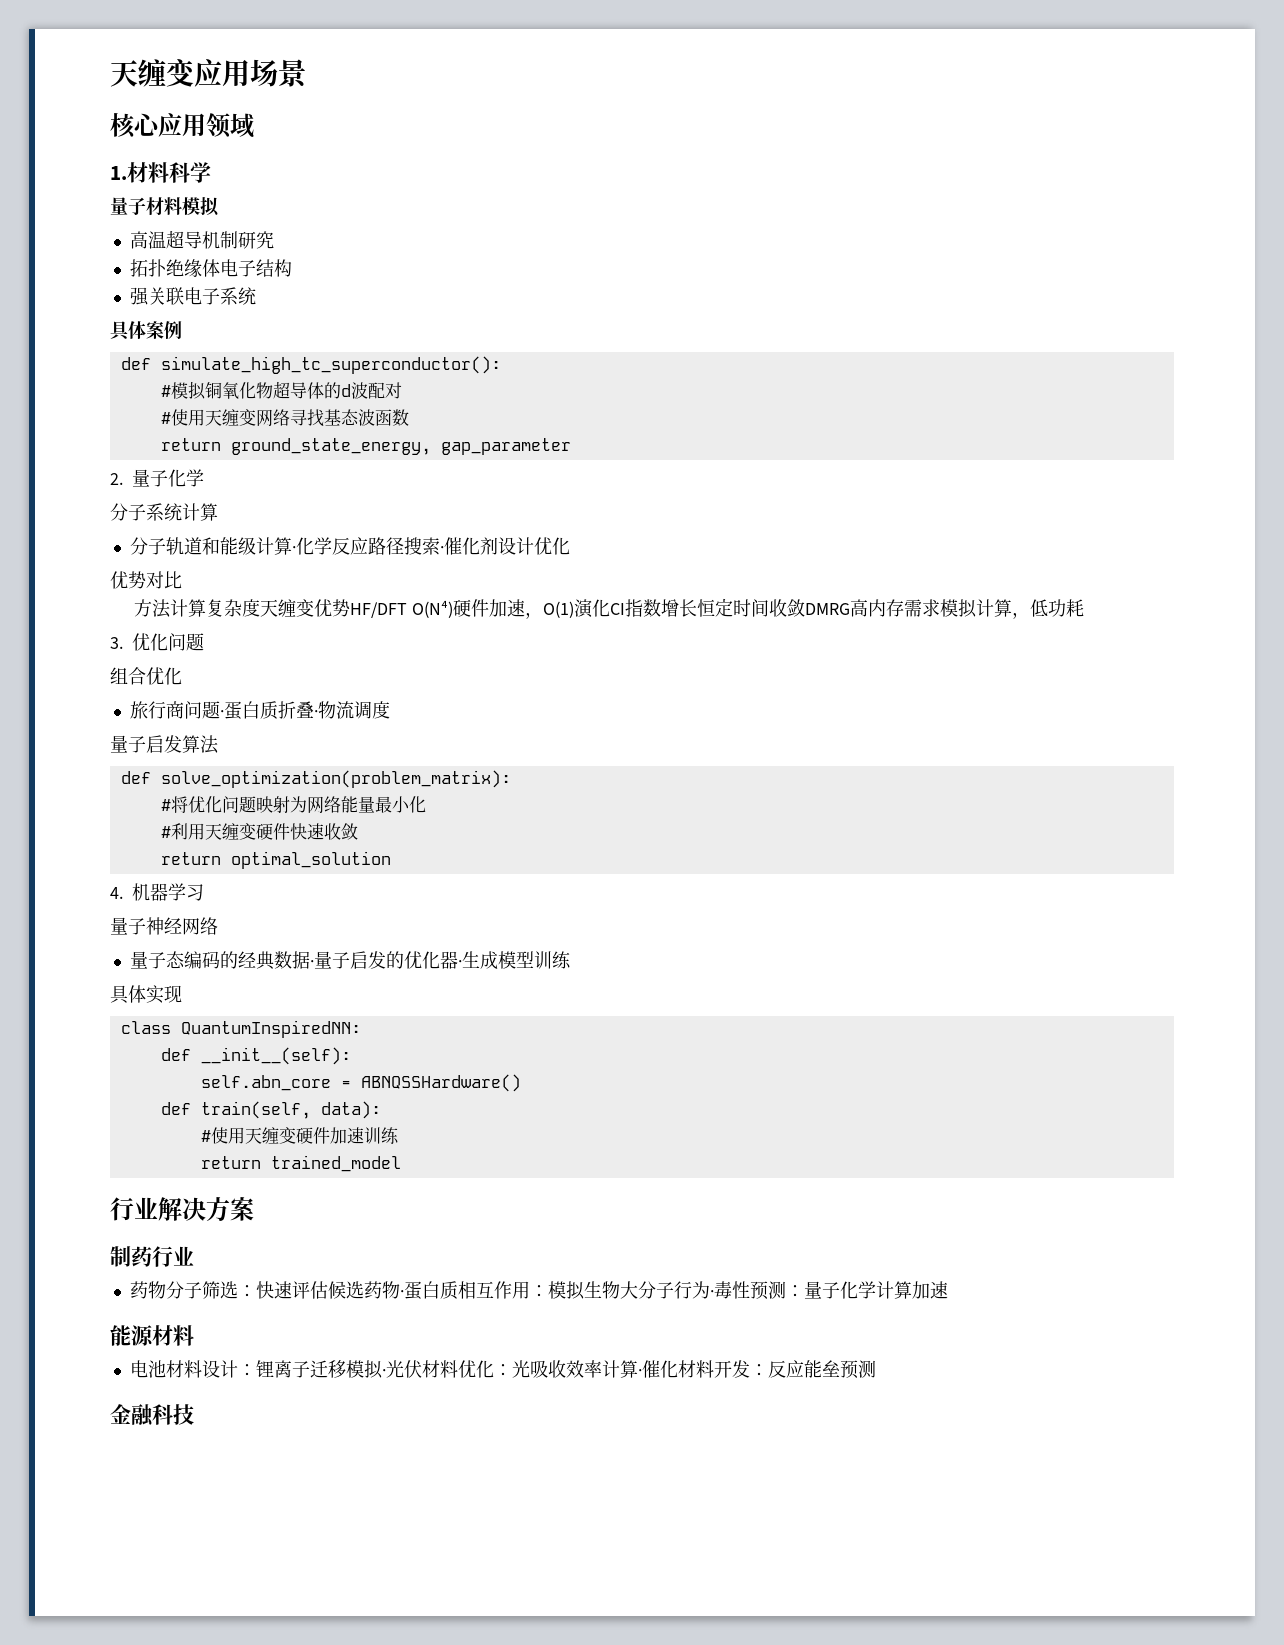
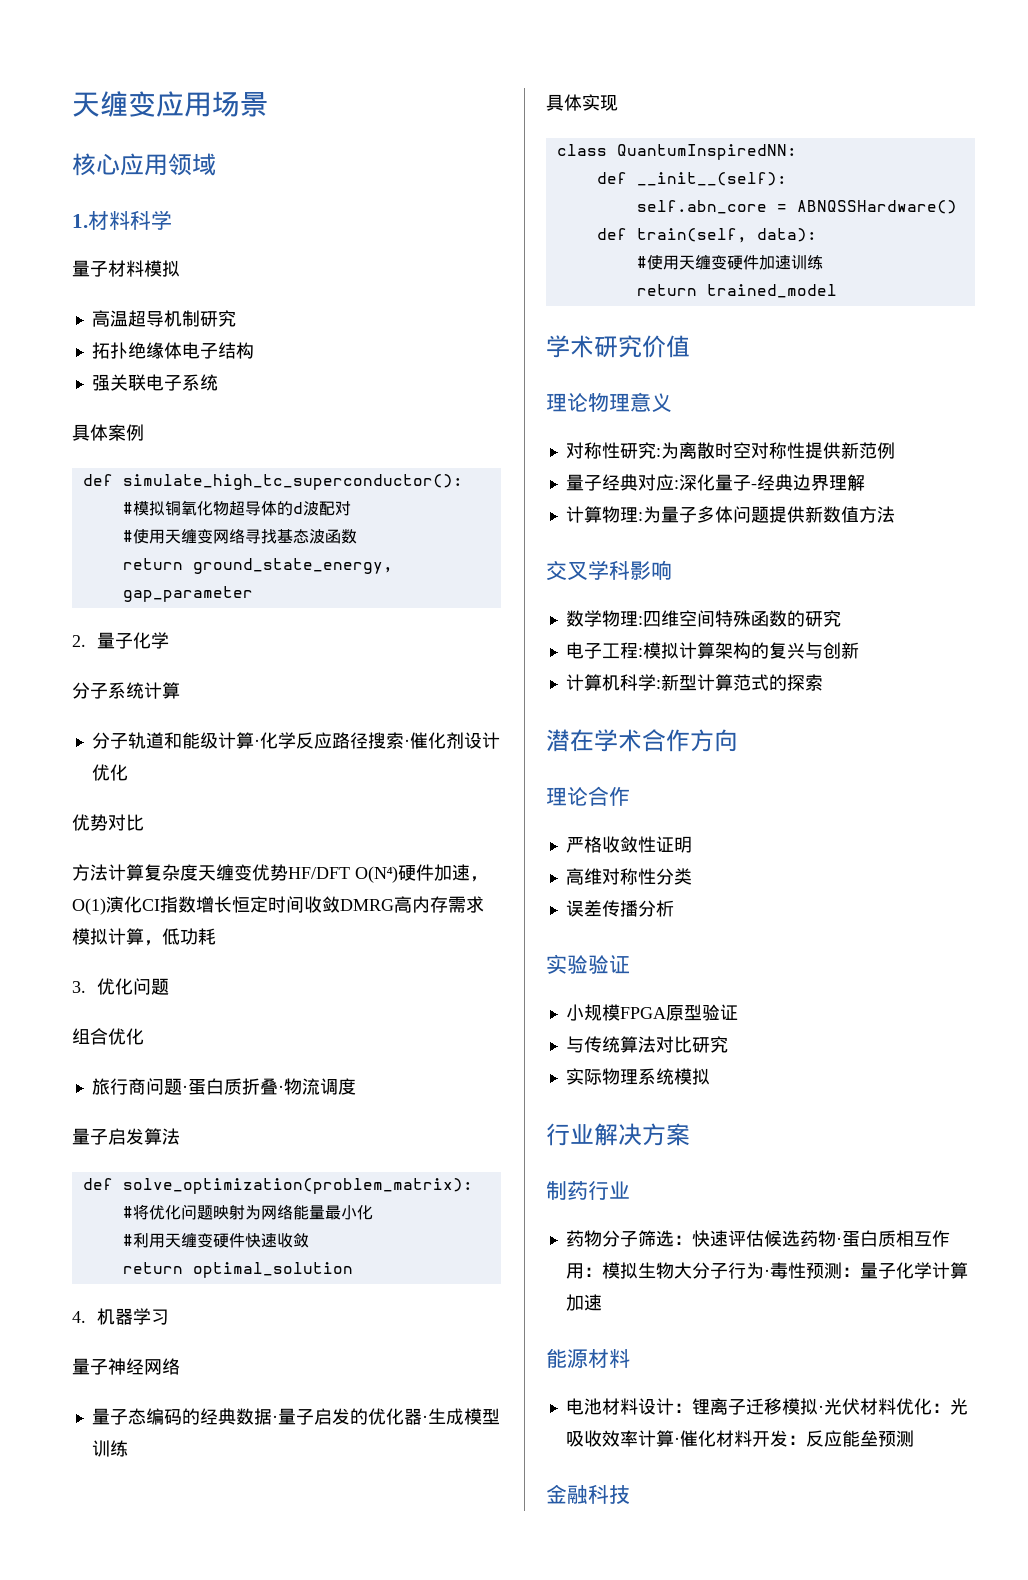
+ 学术研究价值
+ 理论物理意义
+ 对称性研究:为离散时空对称性提供新范例
+ 量子经典对应:深化量子-经典边界理解
+ 计算物理:为量子多体问题提供新数值方法
+ 交叉学科影响
+ 数学物理:四维空间特殊函数的研究
+ 电子工程:模拟计算架构的复兴与创新
+ 计算机科学:新型计算范式的探索
+ 潜在学术合作方向
+ 理论合作
+ 严格收敛性证明
+ 高维对称性分类
+ 误差传播分析
+ 实验验证
+ 小规模FPGA原型验证
+ 与传统算法对比研究
+ 实际物理系统模拟

